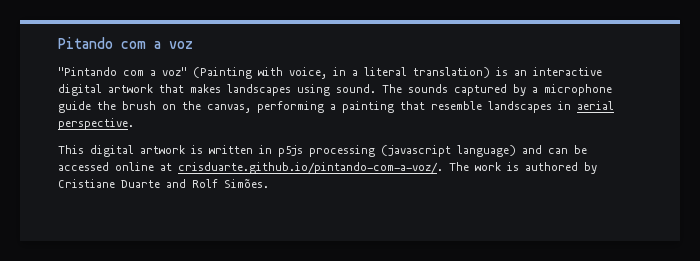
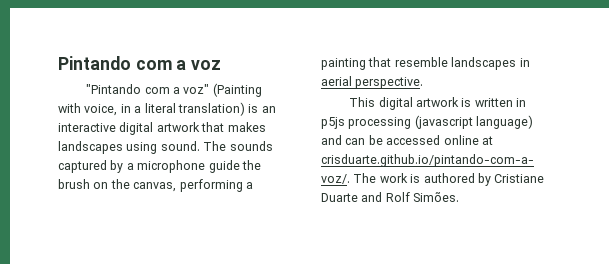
- Pitando com a voz
+ Pintando com a voz

